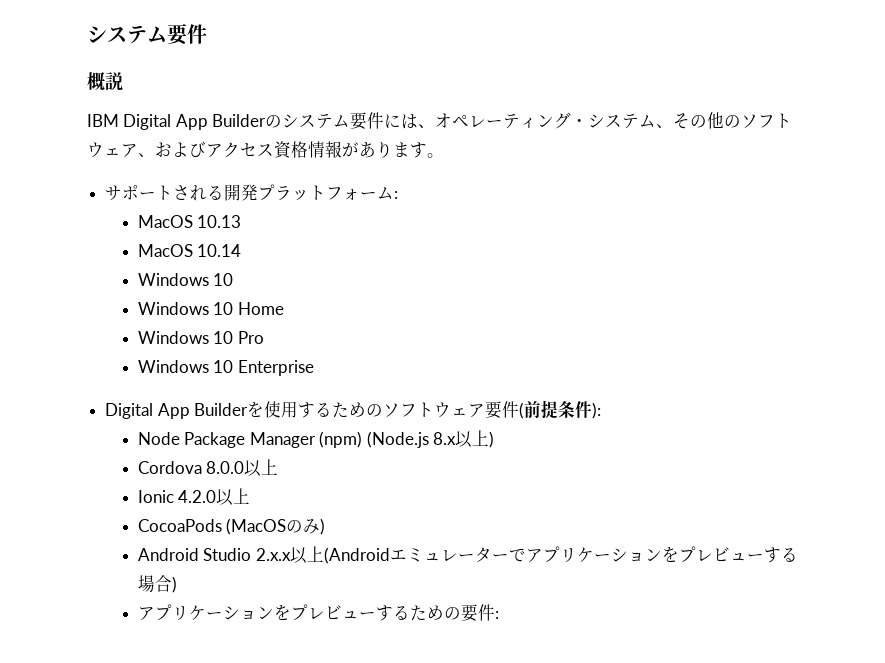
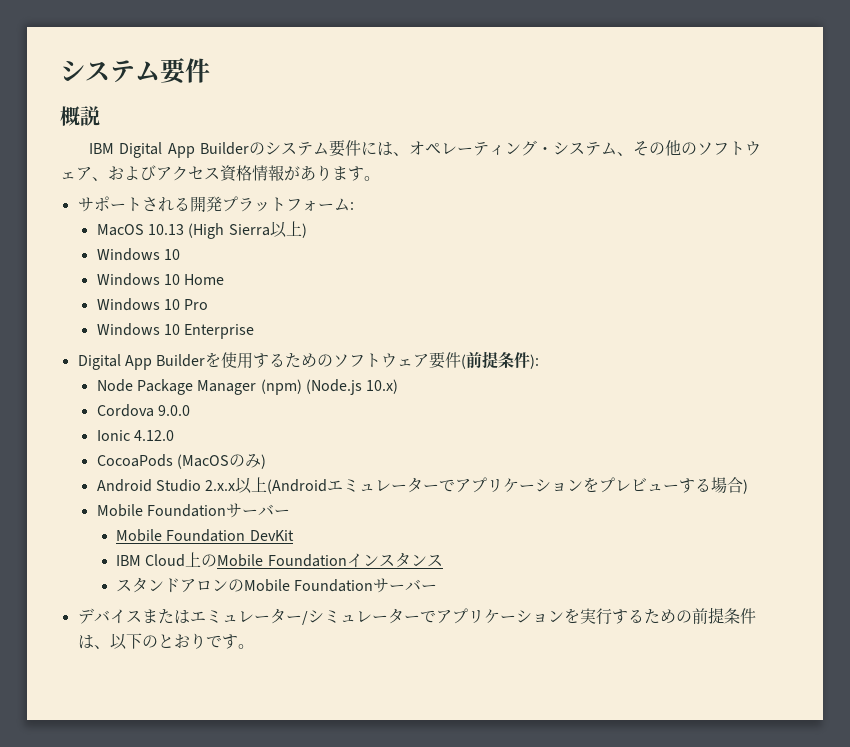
- MacOS 10.13
- MacOS 10.14
+ MacOS 10.13 (High Sierra以上)
- Node Package Manager (npm) (Node.js 8.x以上)
+ Node Package Manager (npm) (Node.js 10.x)
- Cordova 8.0.0以上
+ Cordova 9.0.0
- Ionic 4.2.0以上
+ Ionic 4.12.0
  Android Studio 2.x.x以上(Androidエミュレーターでアプリケーションをプレビューする場合)
- アプリケーションをプレビューするための要件:
+ Mobile Foundationサーバー
+ Mobile Foundation DevKit
+ IBM Cloud上のMobile Foundationインスタンス
+ スタンドアロンのMobile Foundationサーバー
+ デバイスまたはエミュレーター/シミュレーターでアプリケーションを実行するための前提条件は、以下のとおりです。

